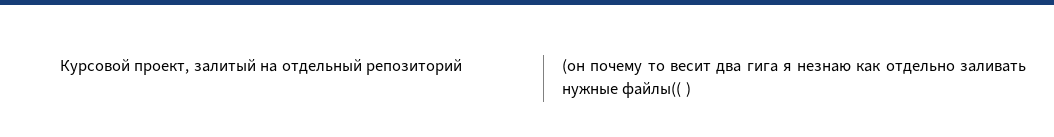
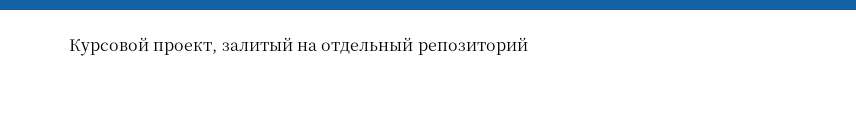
- (он почему то весит два гига я незнаю как отдельно заливать нужные файлы(( )

